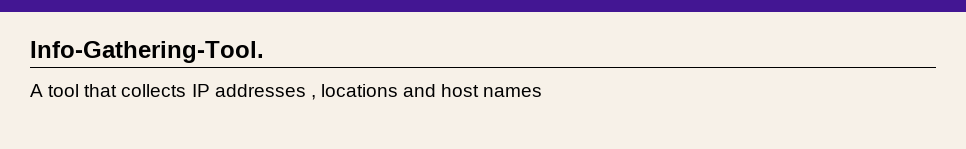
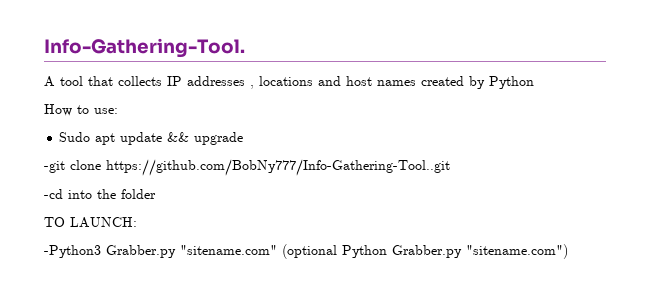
- A tool that collects IP addresses , locations and host names
+ A tool that collects IP addresses , locations and host names created by Python
+ How to use:
+ Sudo apt update && upgrade
+ -git clone https://github.com/BobNy777/Info-Gathering-Tool..git
+ -cd into the folder
+ TO LAUNCH:
+ -Python3 Grabber.py "sitename.com" (optional Python Grabber.py "sitename.com")

